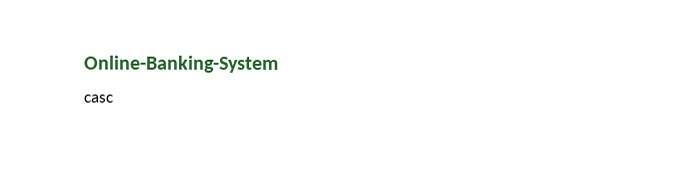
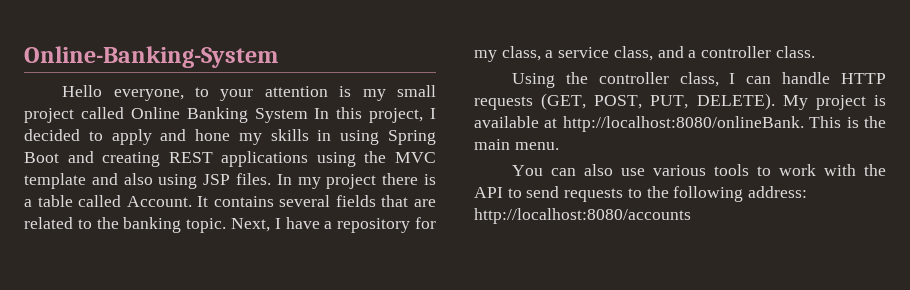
- casc
+ Hello everyone, to your attention is my small project called Online Banking System In this project, I decided to apply and hone my skills in using Spring Boot and creating REST applications using the MVC template and also using JSP files. In my project there is a table called Account. It contains several fields that are related to the banking topic. Next, I have a repository for my class, a service class, and a controller class.
+ Using the controller class, I can handle HTTP requests (GET, POST, PUT, DELETE). My project is available at http://localhost:8080/onlineBank. This is the main menu.
+ You can also use various tools to work with the API to send requests to the following address: http://localhost:8080/accounts

